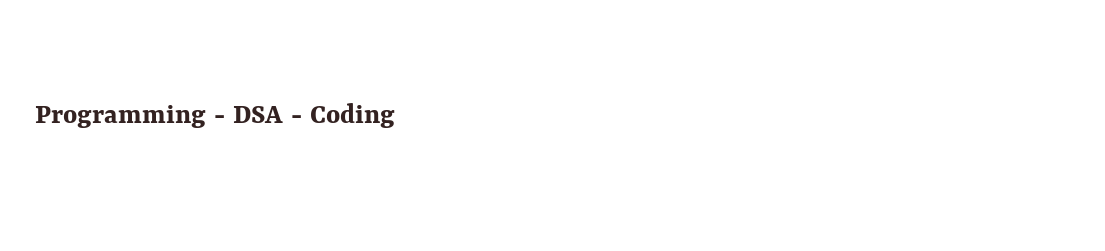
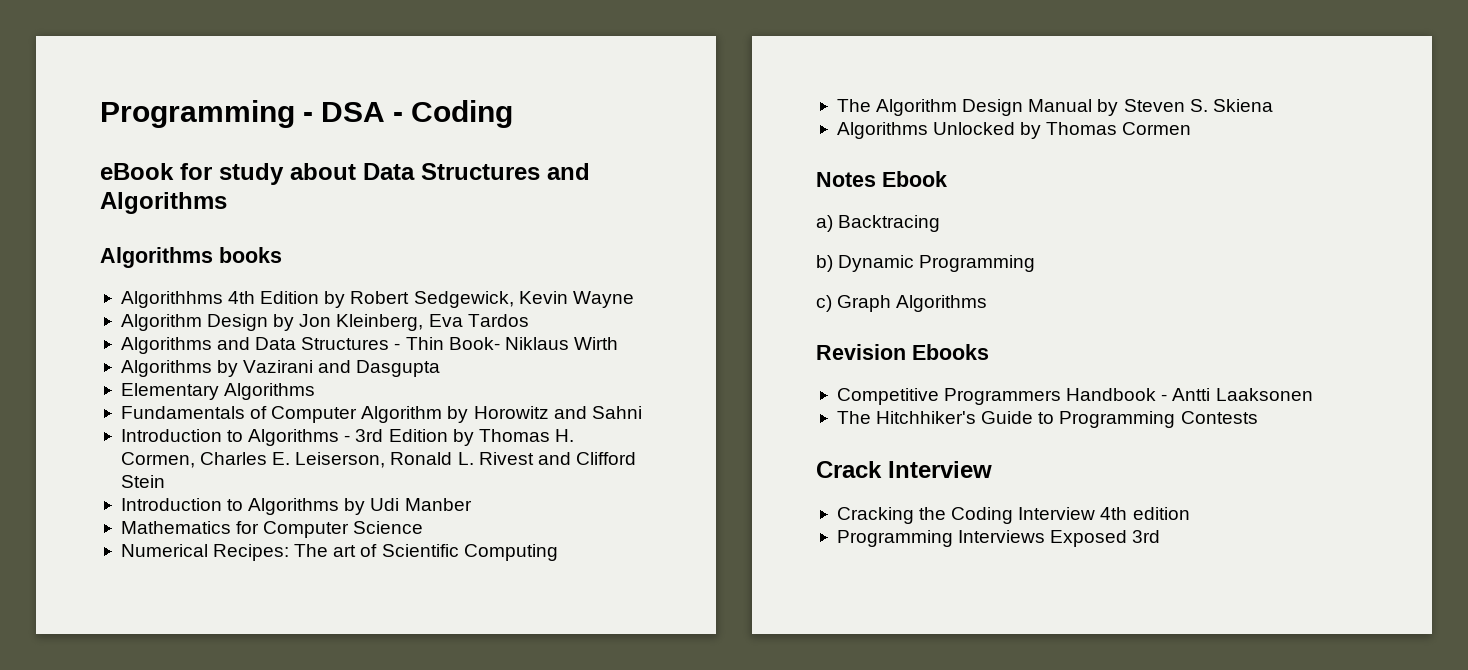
+ eBook for study about Data Structures and Algorithms
+ Algorithms books
+ Algorithhms 4th Edition by Robert Sedgewick, Kevin Wayne
+ Algorithm Design by Jon Kleinberg, Eva Tardos
+ Algorithms and Data Structures - Thin Book- Niklaus Wirth
+ Algorithms by Vazirani and Dasgupta
+ Elementary Algorithms
+ Fundamentals of Computer Algorithm by Horowitz and Sahni
+ Introduction to Algorithms - 3rd Edition by Thomas H. Cormen, Charles E. Leiserson, Ronald L. Rivest and Clifford Stein
+ Introduction to Algorithms by Udi Manber
+ Mathematics for Computer Science
+ Numerical Recipes: The art of Scientific Computing
+ The Algorithm Design Manual by Steven S. Skiena
+ Algorithms Unlocked by Thomas Cormen
+ Notes Ebook
+ a) Backtracing
+ b) Dynamic Programming
+ c) Graph Algorithms
+ Revision Ebooks
+ Competitive Programmers Handbook - Antti Laaksonen
+ The Hitchhiker's Guide to Programming Contests
+ Crack Interview
+ Cracking the Coding Interview 4th edition
+ Programming Interviews Exposed 3rd

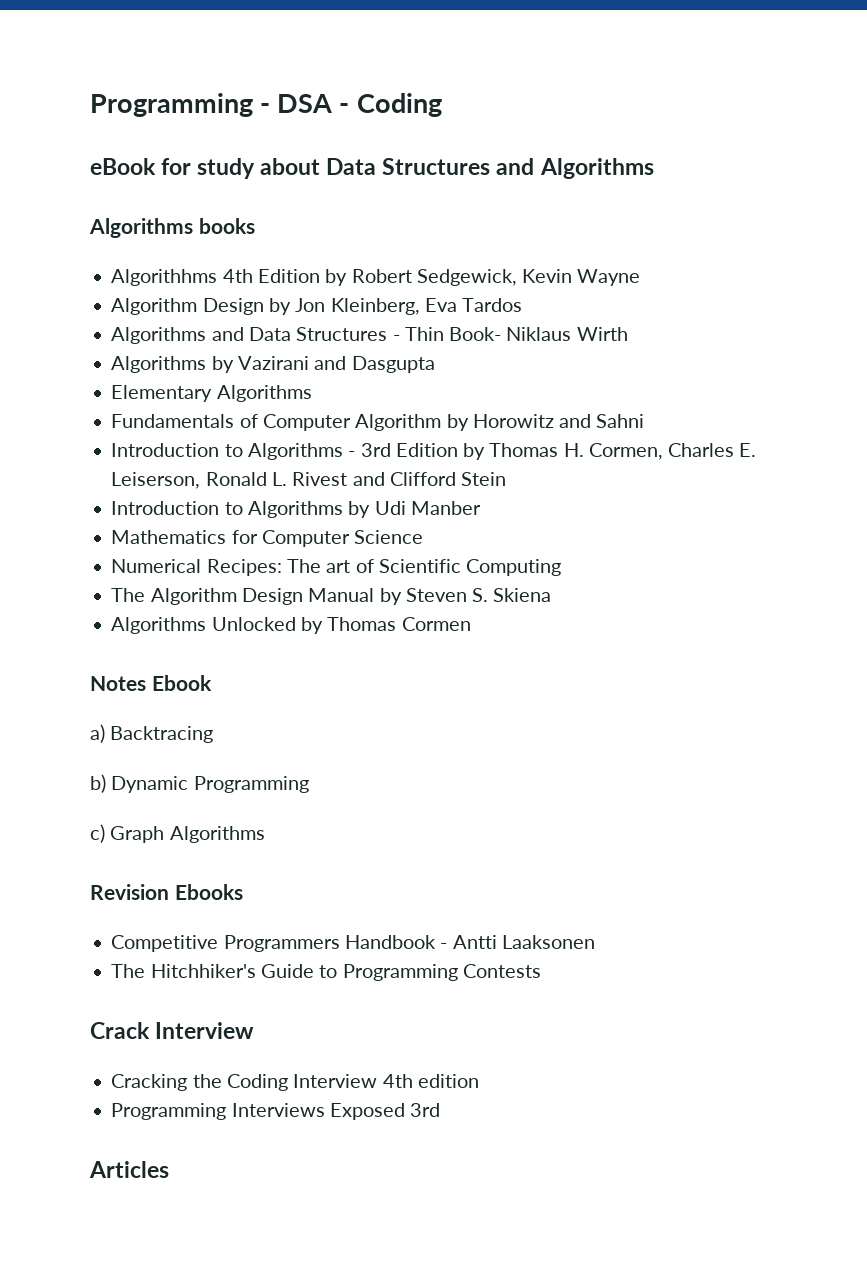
+ Articles

